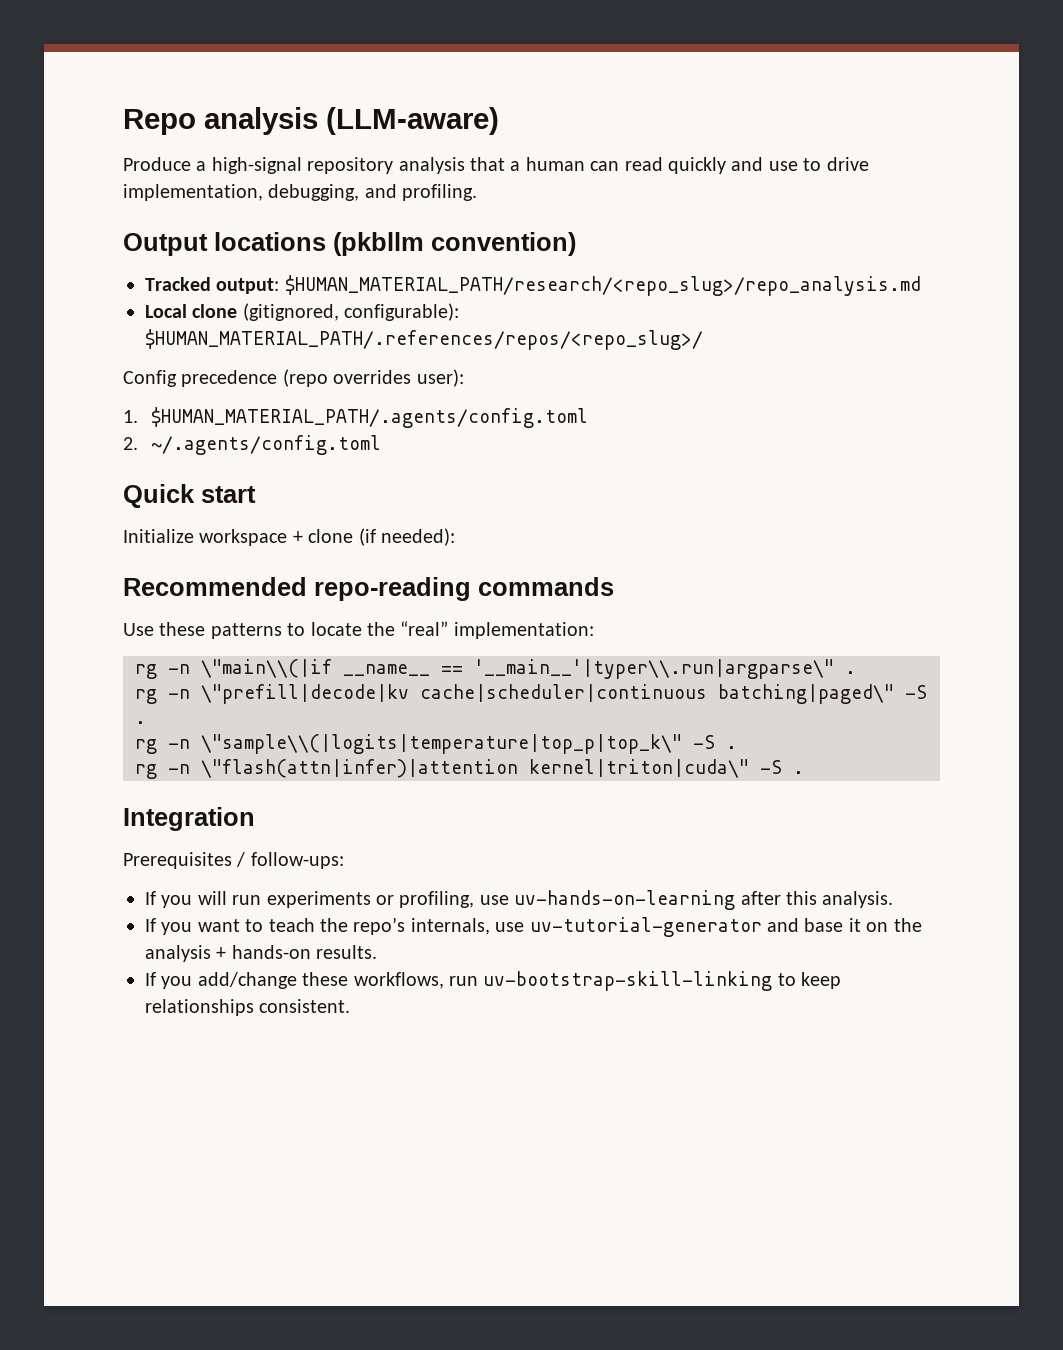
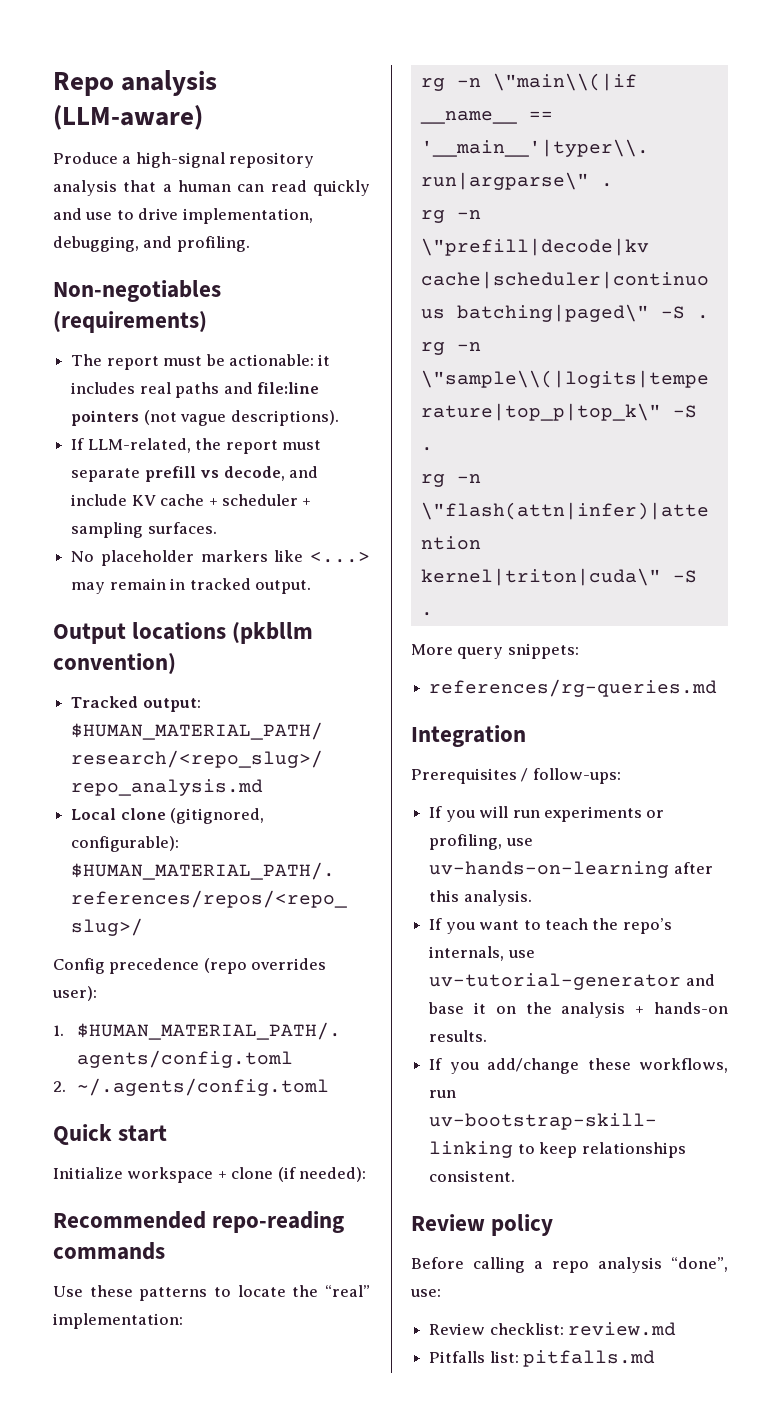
+ Non-negotiables (requirements)
+ The report must be actionable: it includes real paths and file:line pointers (not vague descriptions).
+ If LLM-related, the report must separate prefill vs decode, and include KV cache + scheduler + sampling surfaces.
+ No placeholder markers like <...> may remain in tracked output.
+ More query snippets:
+ references/rg-queries.md
+ Review policy
+ Before calling a repo analysis “done”, use:
+ Review checklist: review.md
+ Pitfalls list: pitfalls.md

